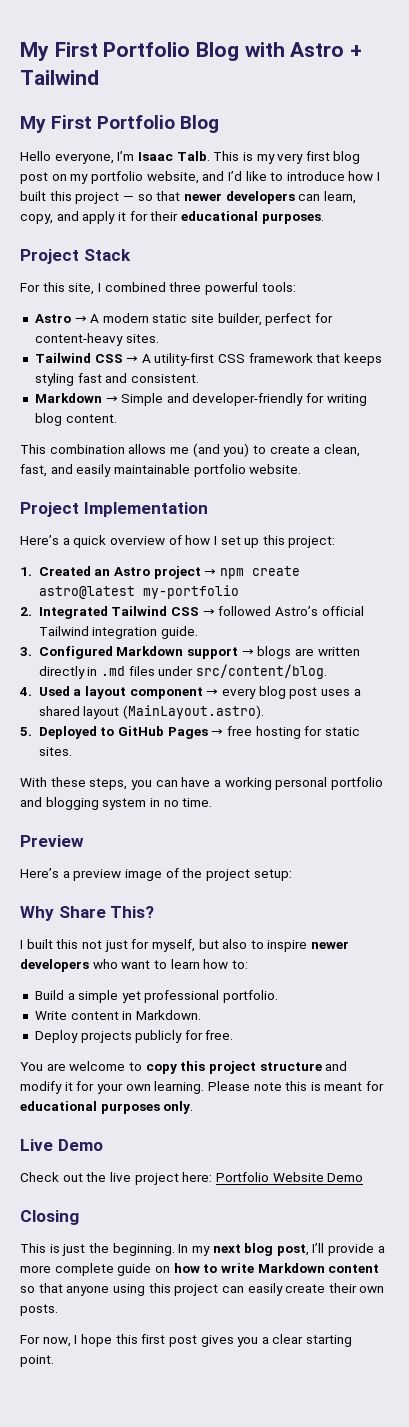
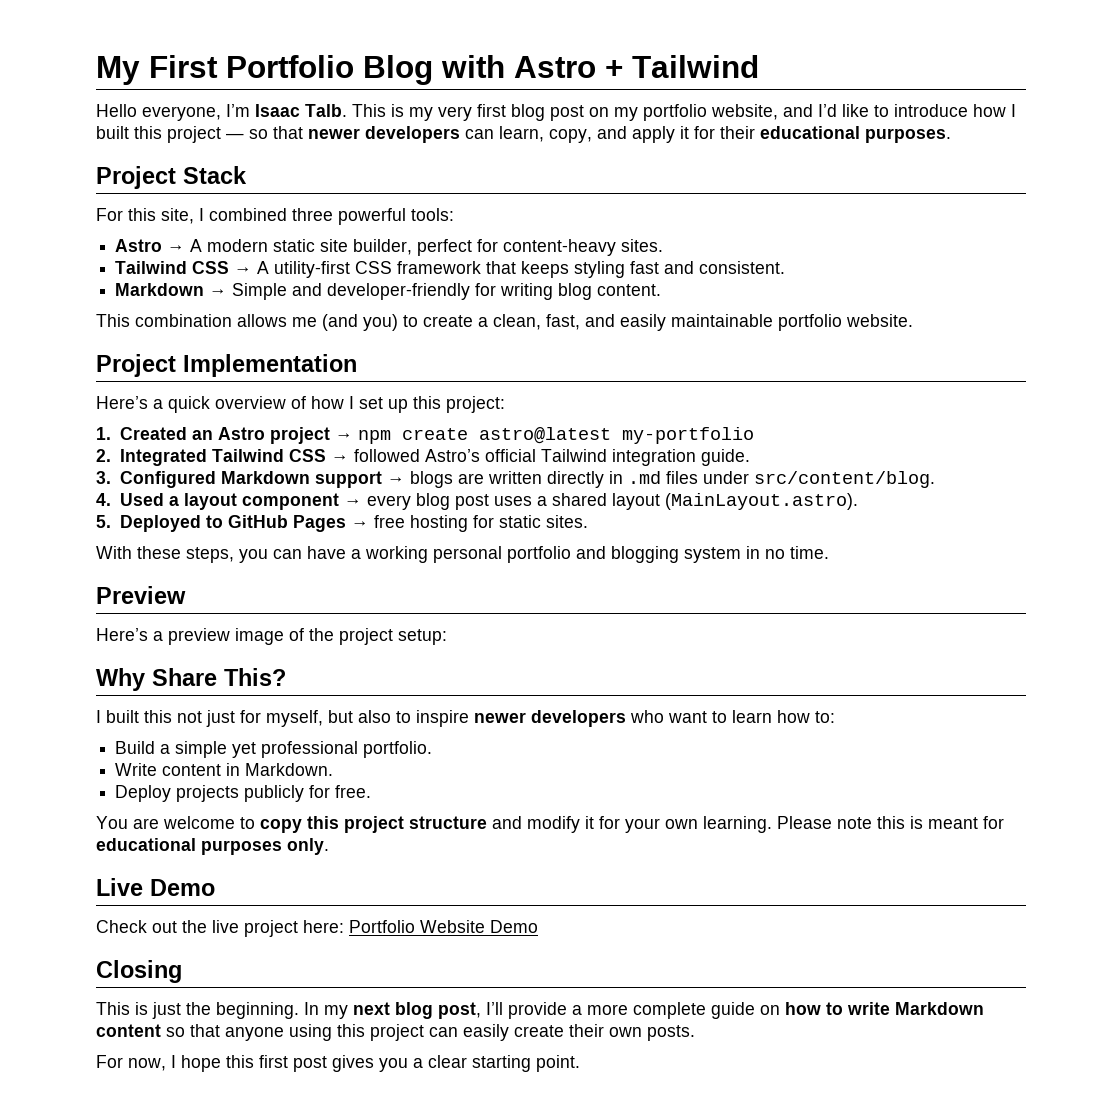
  My First Portfolio Blog with Astro + Tailwind
- My First Portfolio Blog

